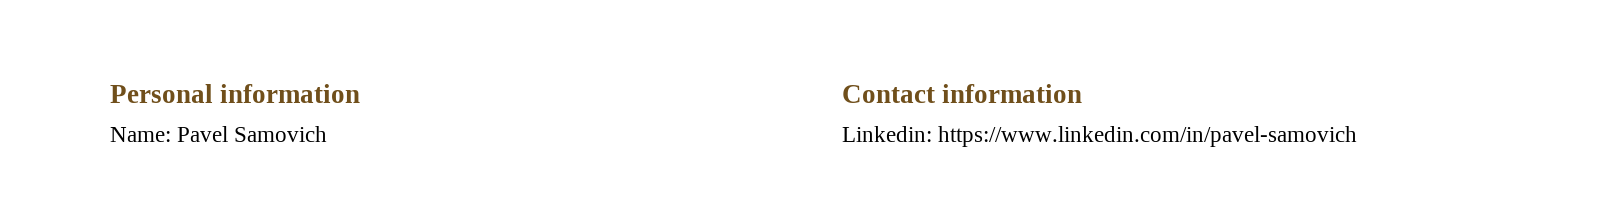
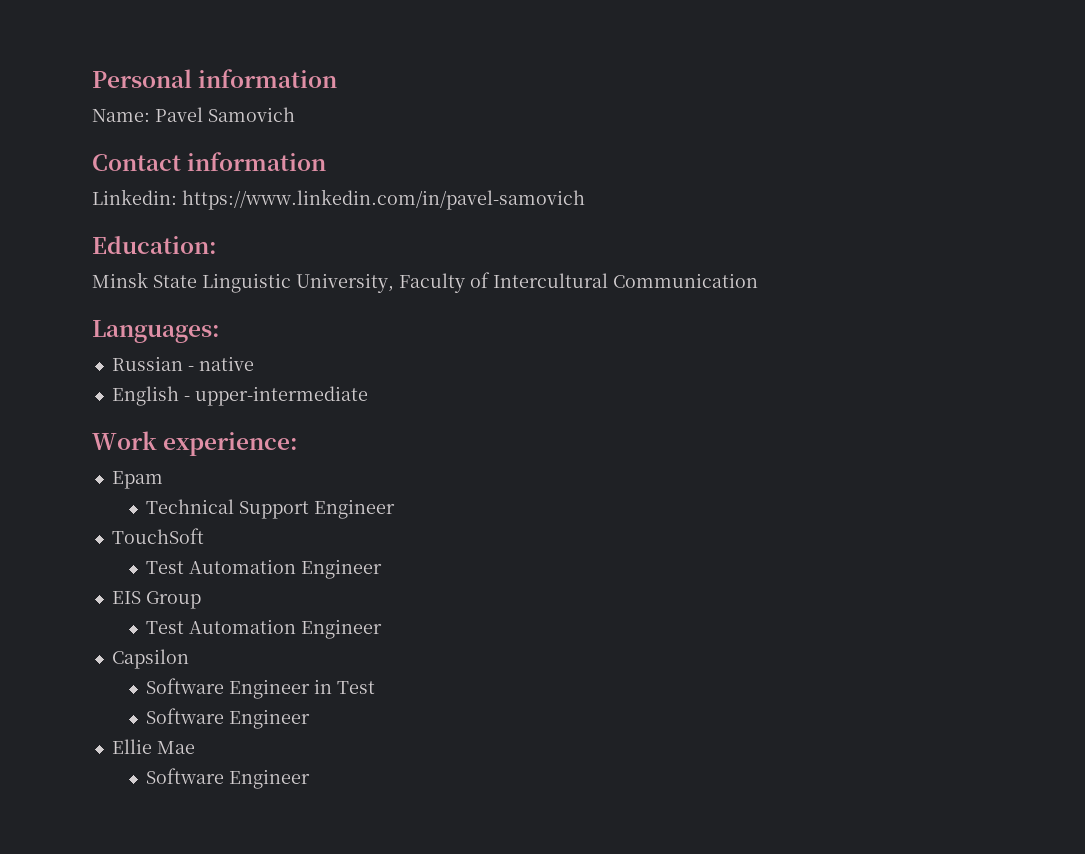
+ Education:
+ Minsk State Linguistic University, Faculty of Intercultural Communication
+ Languages:
+ Russian - native
+ English - upper-intermediate
+ Work experience:
+ Epam
+ Technical Support Engineer
+ TouchSoft
+ Test Automation Engineer
+ EIS Group
+ Test Automation Engineer
+ Capsilon
+ Software Engineer in Test
+ Software Engineer
+ Ellie Mae
+ Software Engineer

